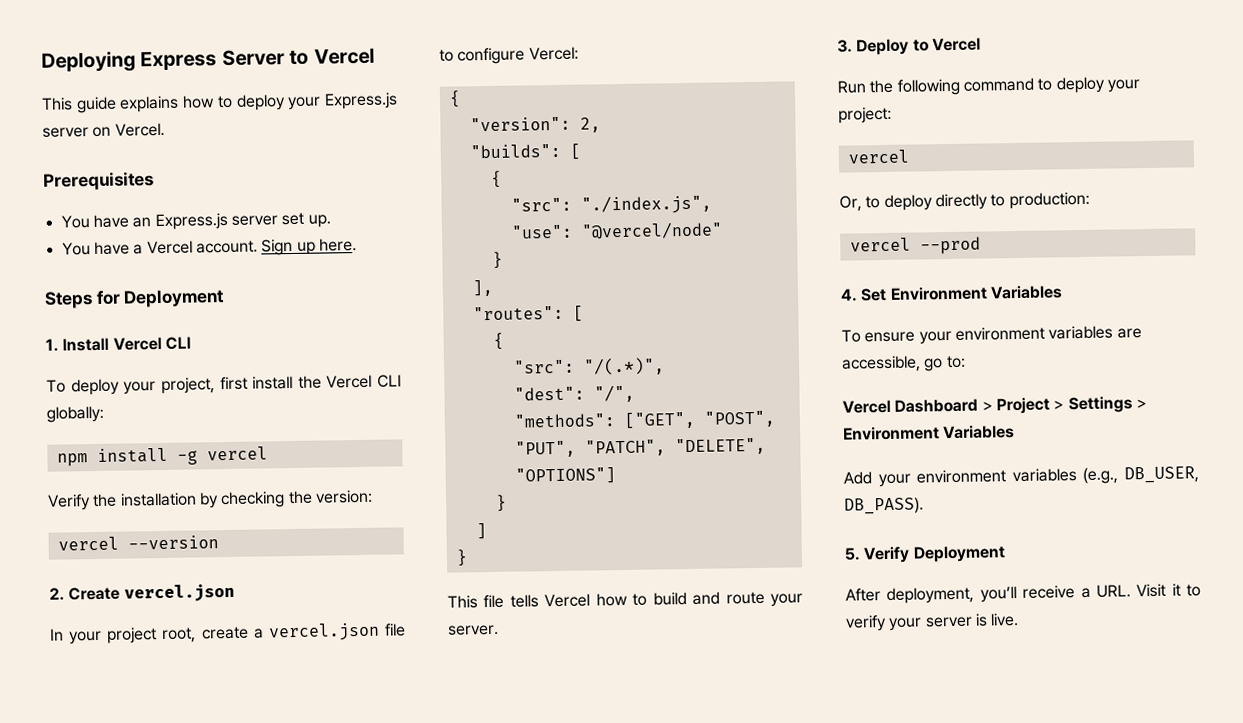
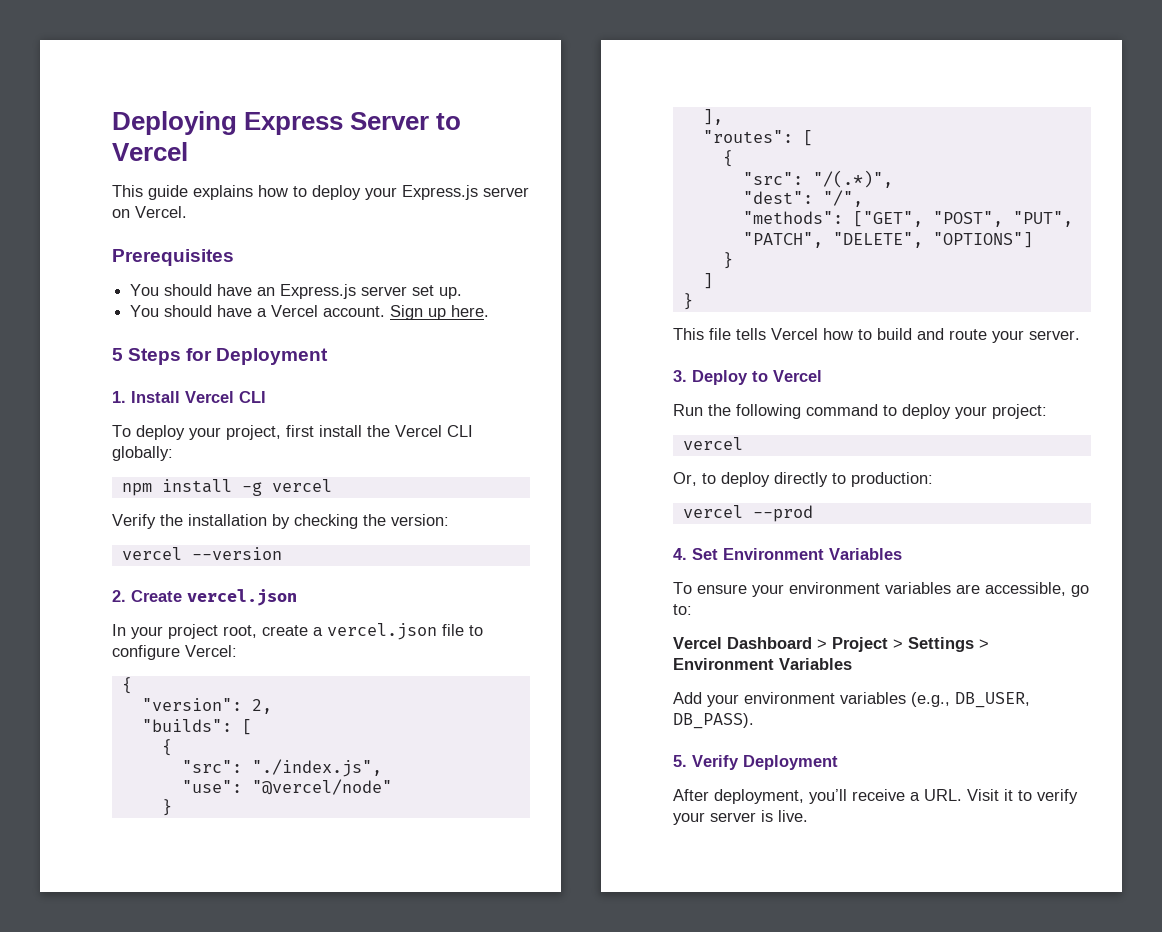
- You have an Express.js server set up.
+ You should have an Express.js server set up.
- You have a Vercel account.
+ You should have a Vercel account.
- Steps for Deployment
+ 5 Steps for Deployment

